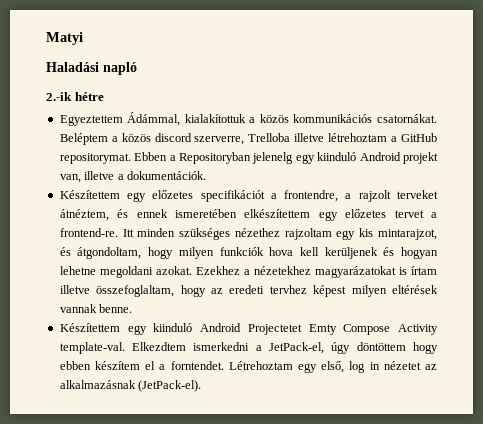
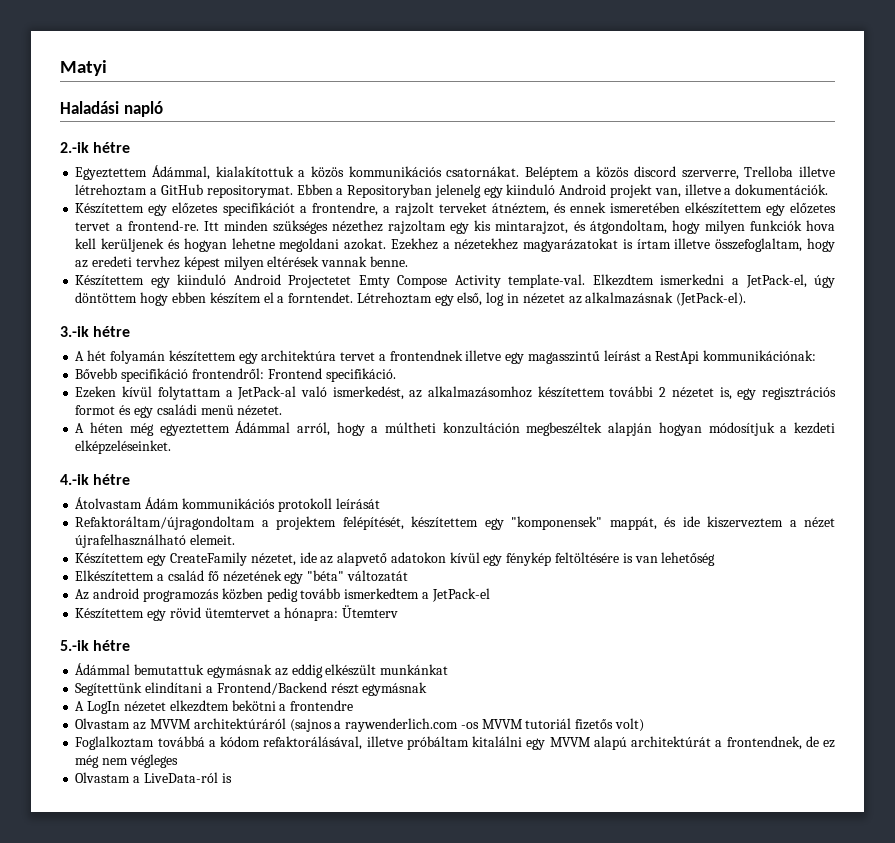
+ 3.-ik hétre
+ A hét folyamán készítettem egy architektúra tervet a frontendnek illetve egy magasszintű leírást a RestApi kommunikációnak:
+ Bővebb specifikáció frontendről: Frontend specifikáció.
+ Ezeken kívül folytattam a JetPack-al való ismerkedést, az alkalmazásomhoz készítettem további 2 nézetet is, egy regisztrációs formot és egy családi menü nézetet.
+ A héten még egyeztettem Ádámmal arról, hogy a múltheti konzultáción megbeszéltek alapján hogyan módosítjuk a kezdeti elképzeléseinket.
+ 4.-ik hétre
+ Átolvastam Ádám kommunikációs protokoll leírását
+ Refaktoráltam/újragondoltam a projektem felépítését, készítettem egy "komponensek" mappát, és ide kiszerveztem a nézet újrafelhasználható elemeit.
+ Készítettem egy CreateFamily nézetet, ide az alapvető adatokon kívül egy fénykép feltöltésére is van lehetőség
+ Elkészítettem a család fő nézetének egy "béta" változatát
+ Az android programozás közben pedig tovább ismerkedtem a JetPack-el
+ Készítettem egy rövid ütemtervet a hónapra: Ütemterv
+ 5.-ik hétre
+ Ádámmal bemutattuk egymásnak az eddig elkészült munkánkat
+ Segítettünk elindítani a Frontend/Backend részt egymásnak
+ A LogIn nézetet elkezdtem bekötni a frontendre
+ Olvastam az MVVM architektúráról (sajnos a raywenderlich.com -os MVVM tutoriál fizetős volt)
+ Foglalkoztam továbbá a kódom refaktorálásával, illetve próbáltam kitalálni egy MVVM alapú architektúrát a frontendnek, de ez még nem végleges
+ Olvastam a LiveData-ról is

